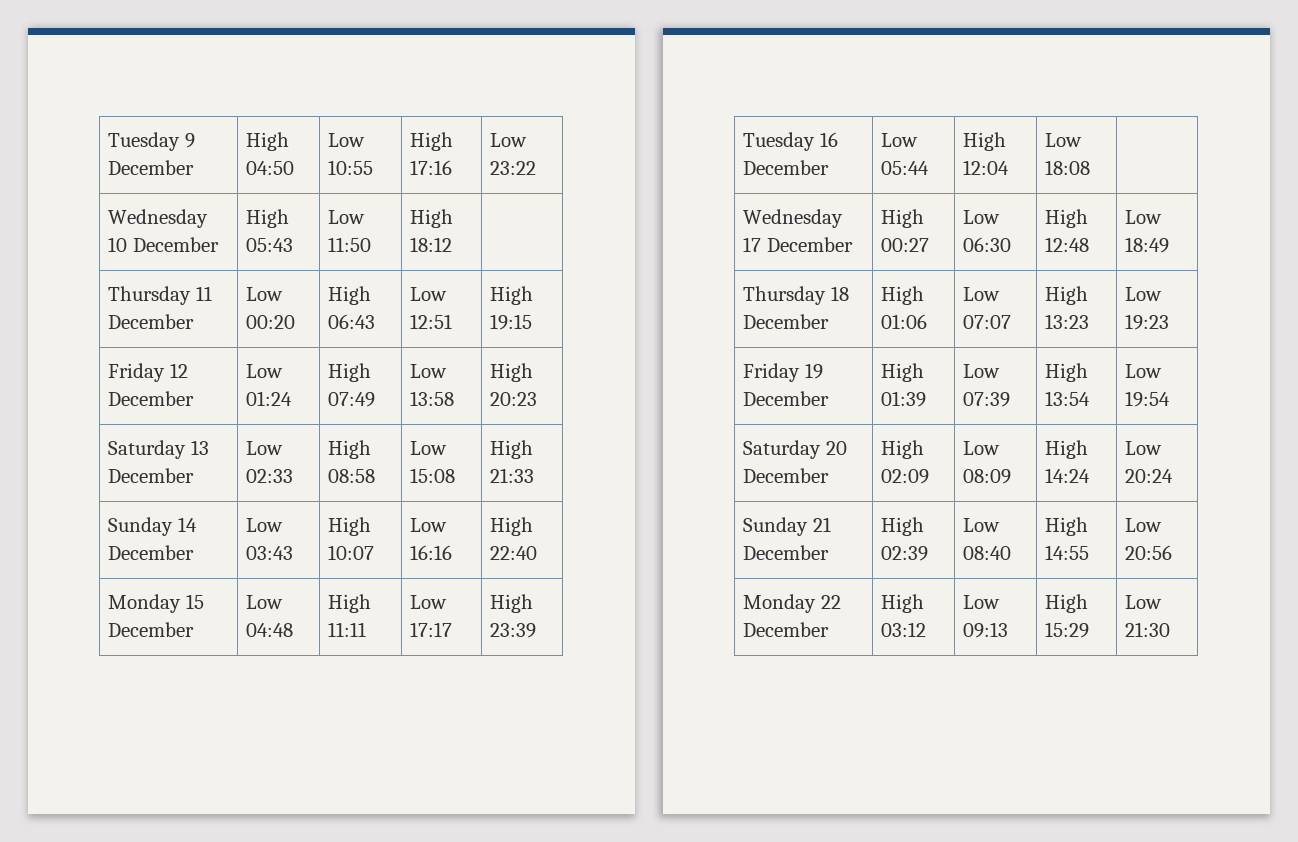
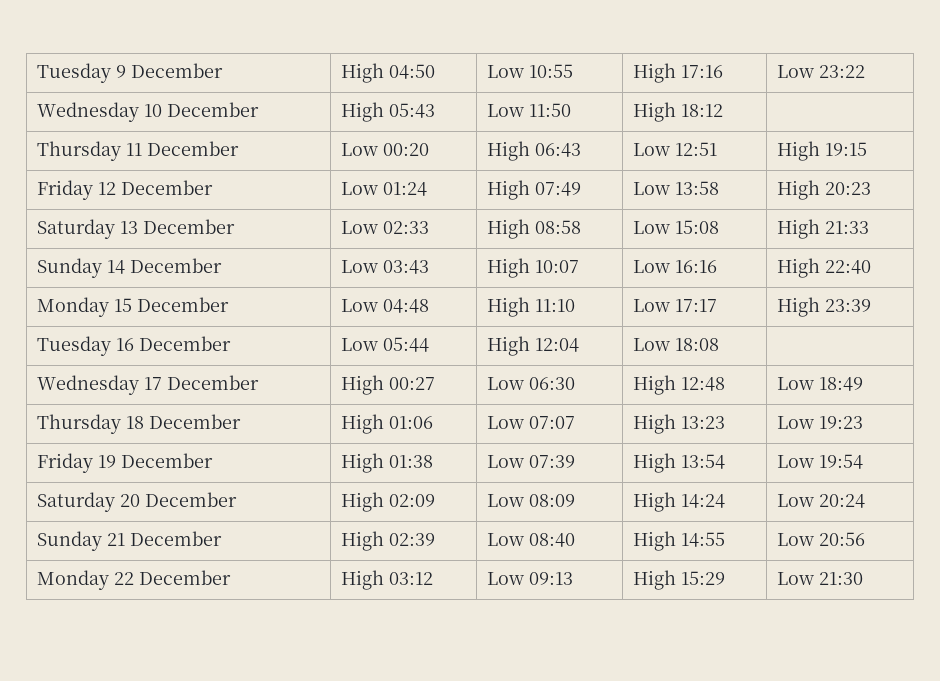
- Monday 15 December | Low 04:48 | High 11:11 | Low 17:17 | High 23:39
+ Monday 15 December | Low 04:48 | High 11:10 | Low 17:17 | High 23:39
- Friday 19 December | High 01:39 | Low 07:39 | High 13:54 | Low 19:54
+ Friday 19 December | High 01:38 | Low 07:39 | High 13:54 | Low 19:54

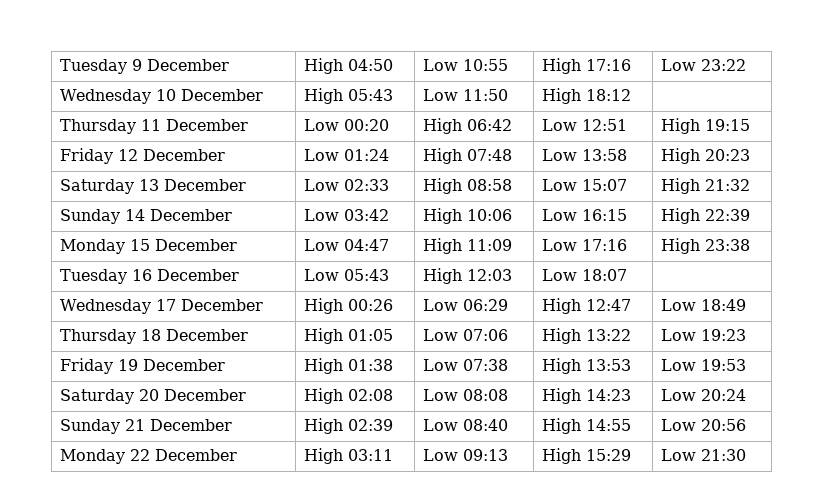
- Thursday 11 December | Low 00:20 | High 06:43 | Low 12:51 | High 19:15
+ Thursday 11 December | Low 00:20 | High 06:42 | Low 12:51 | High 19:15
- Friday 12 December | Low 01:24 | High 07:49 | Low 13:58 | High 20:23
+ Friday 12 December | Low 01:24 | High 07:48 | Low 13:58 | High 20:23
- Saturday 13 December | Low 02:33 | High 08:58 | Low 15:08 | High 21:33
+ Saturday 13 December | Low 02:33 | High 08:58 | Low 15:07 | High 21:32
- Sunday 14 December | Low 03:43 | High 10:07 | Low 16:16 | High 22:40
+ Sunday 14 December | Low 03:42 | High 10:06 | Low 16:15 | High 22:39
- Monday 15 December | Low 04:48 | High 11:10 | Low 17:17 | High 23:39
+ Monday 15 December | Low 04:47 | High 11:09 | Low 17:16 | High 23:38
- Tuesday 16 December | Low 05:44 | High 12:04 | Low 18:08 |
+ Tuesday 16 December | Low 05:43 | High 12:03 | Low 18:07 |
- Wednesday 17 December | High 00:27 | Low 06:30 | High 12:48 | Low 18:49
+ Wednesday 17 December | High 00:26 | Low 06:29 | High 12:47 | Low 18:49
- Thursday 18 December | High 01:06 | Low 07:07 | High 13:23 | Low 19:23
+ Thursday 18 December | High 01:05 | Low 07:06 | High 13:22 | Low 19:23
- Friday 19 December | High 01:38 | Low 07:39 | High 13:54 | Low 19:54
+ Friday 19 December | High 01:38 | Low 07:38 | High 13:53 | Low 19:53
- Saturday 20 December | High 02:09 | Low 08:09 | High 14:24 | Low 20:24
+ Saturday 20 December | High 02:08 | Low 08:08 | High 14:23 | Low 20:24
- Monday 22 December | High 03:12 | Low 09:13 | High 15:29 | Low 21:30
+ Monday 22 December | High 03:11 | Low 09:13 | High 15:29 | Low 21:30

